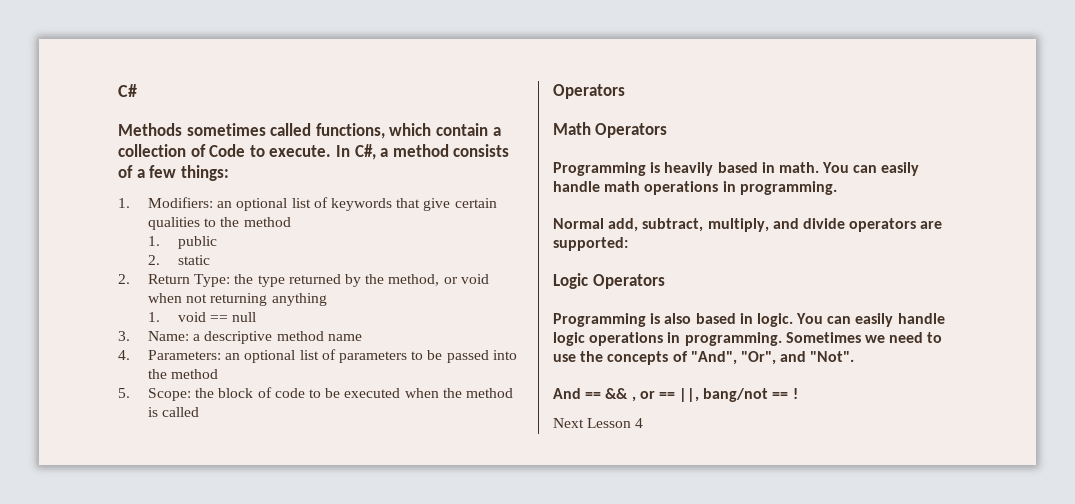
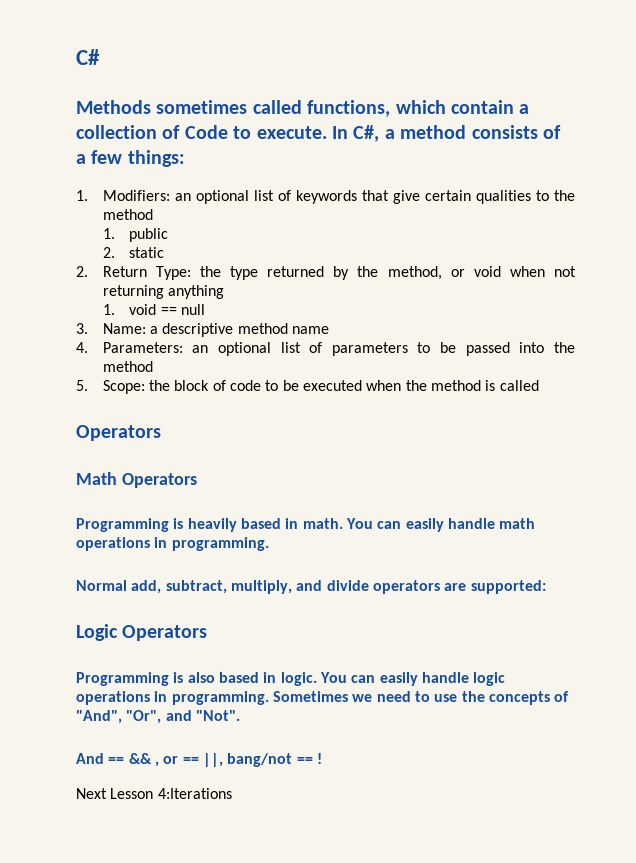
- Next Lesson 4
+ Next Lesson 4:Iterations

